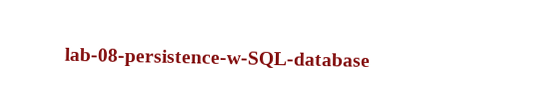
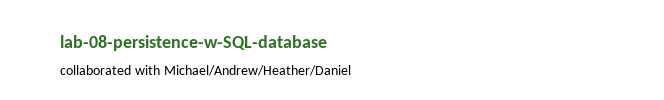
+ collaborated with Michael/Andrew/Heather/Daniel

